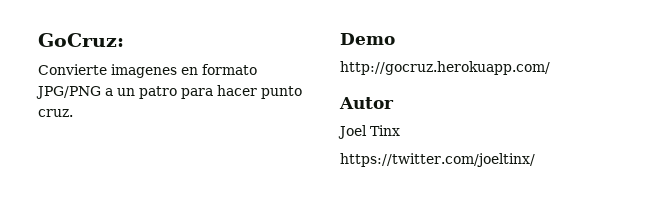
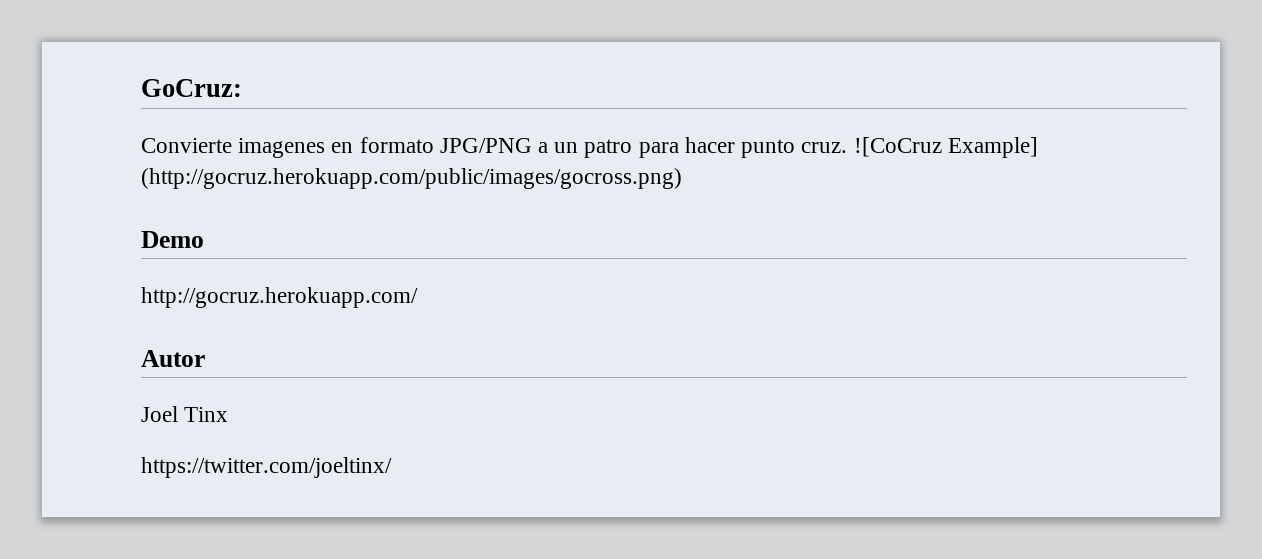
+ ![CoCruz Example] (http://gocruz.herokuapp.com/public/images/gocross.png)

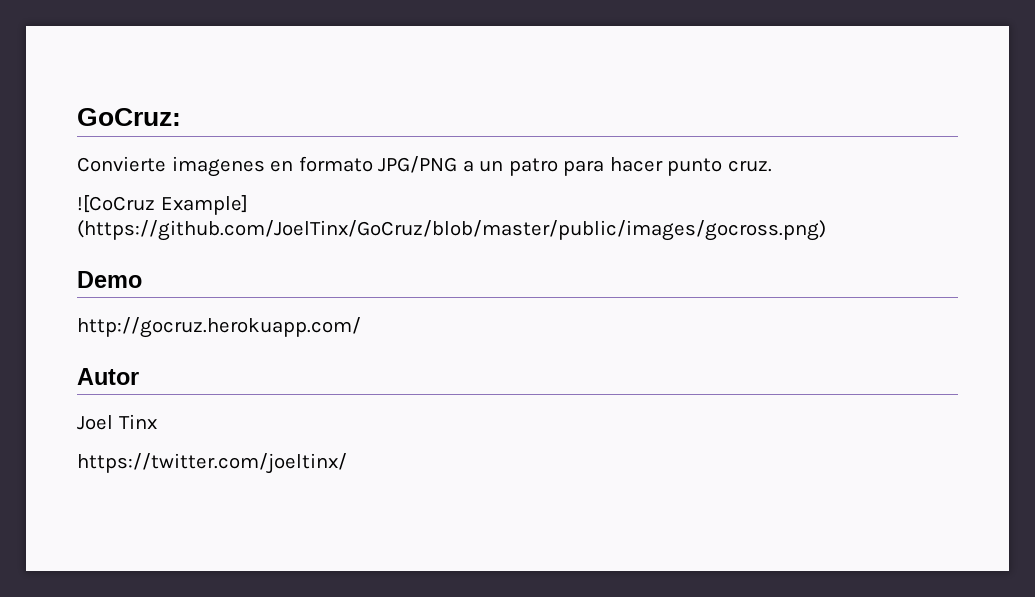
- Convierte imagenes en formato JPG/PNG a un patro para hacer punto cruz. ![CoCruz Example] (http://gocruz.herokuapp.com/public/images/gocross.png)
+ Convierte imagenes en formato JPG/PNG a un patro para hacer punto cruz.
+ ![CoCruz Example] (https://github.com/JoelTinx/GoCruz/blob/master/public/images/gocross.png)

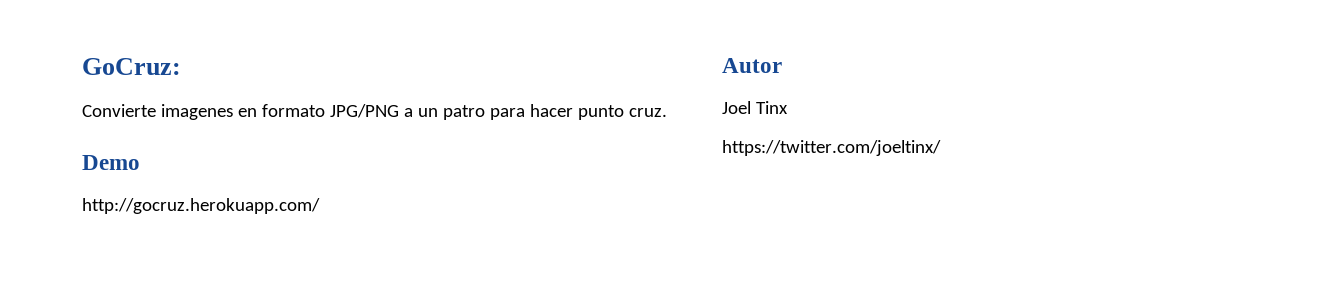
- ![CoCruz Example] (https://github.com/JoelTinx/GoCruz/blob/master/public/images/gocross.png)

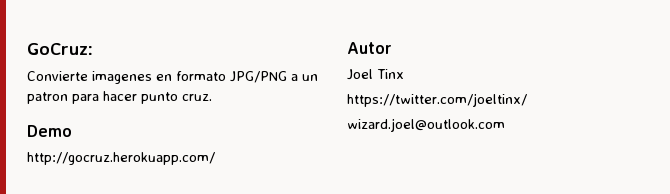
- Convierte imagenes en formato JPG/PNG a un patro para hacer punto cruz.
+ Convierte imagenes en formato JPG/PNG a un patron para hacer punto cruz.
+ wizard.joel@outlook.com

